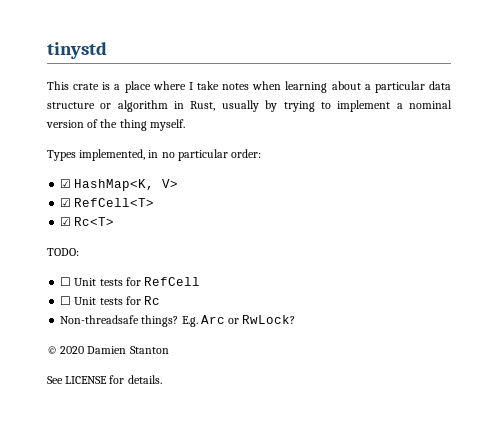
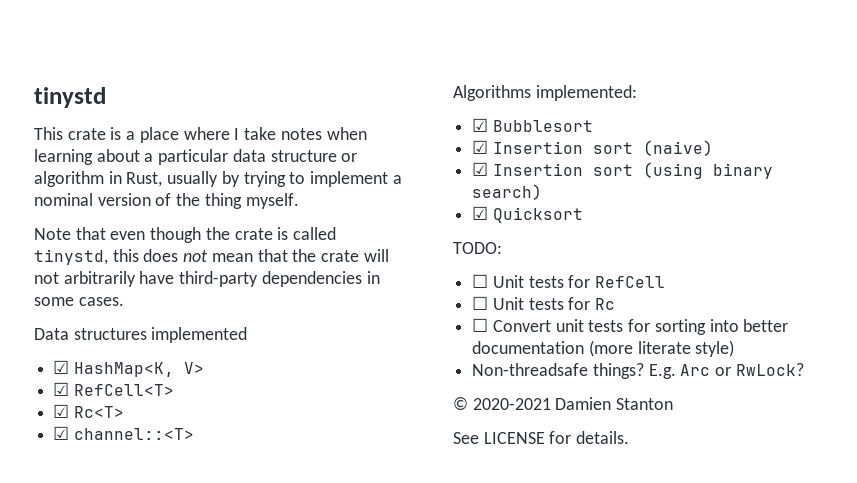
- Types implemented, in no particular order:
+ Note that even though the crate is called tinystd, this does not mean that the crate will not arbitrarily have third-party dependencies in some cases.
+ Data structures implemented
+ ☑ channel::<T>
+ Algorithms implemented:
+ ☑ Bubblesort
+ ☑ Insertion sort (naive)
+ ☑ Insertion sort (using binary search)
+ ☑ Quicksort
+ ☐ Convert unit tests for sorting into better documentation (more literate style)
- © 2020 Damien Stanton
+ © 2020-2021 Damien Stanton

